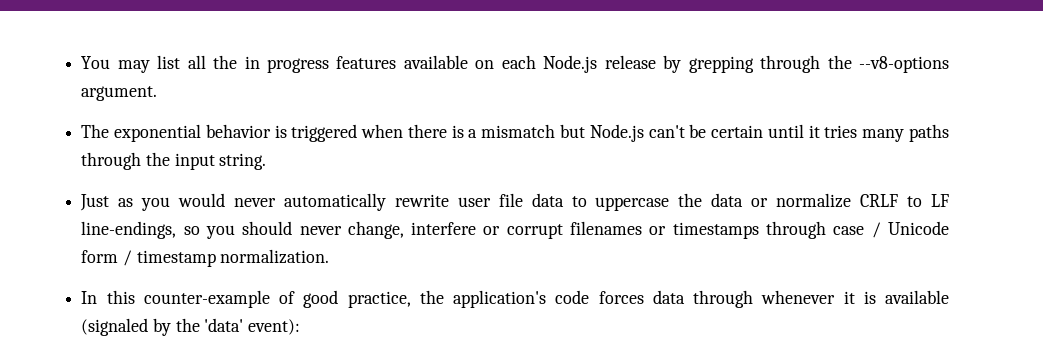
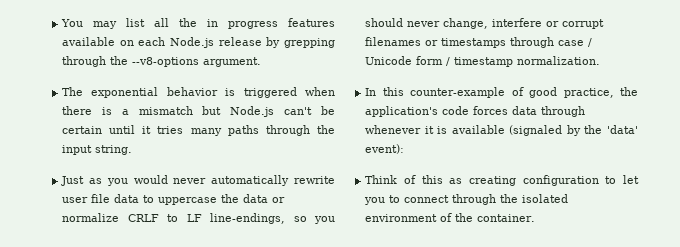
+ Think of this as creating configuration to let you to connect through the isolated environment of the container.

